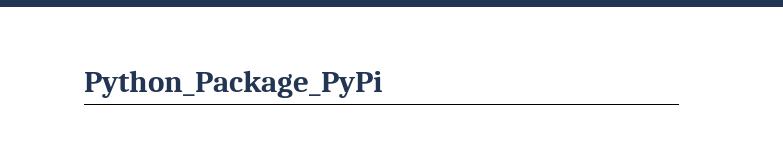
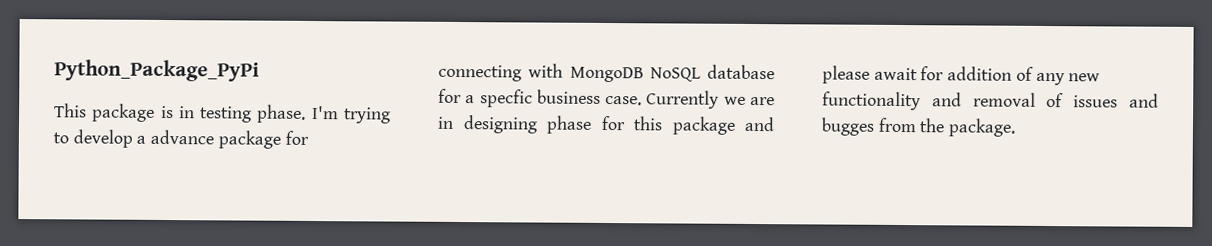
+ This package is in testing phase. I'm trying to develop a advance package for connecting with MongoDB NoSQL database for a specfic business case. Currently we are in designing phase for this package and please await for addition of any new functionality and removal of issues and bugges from the package.

